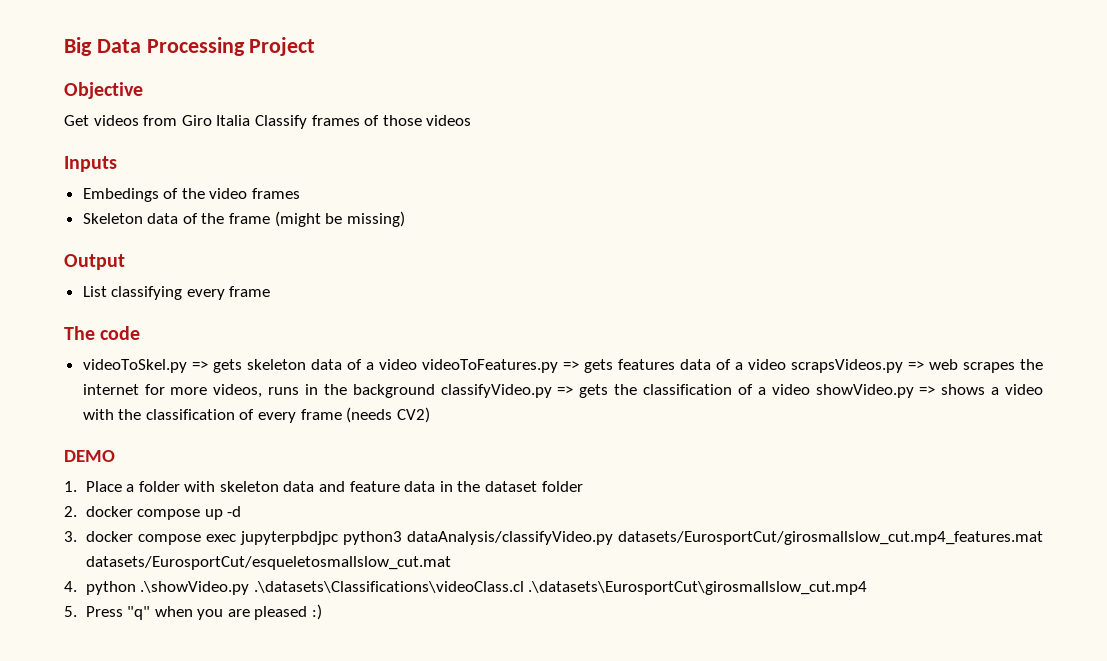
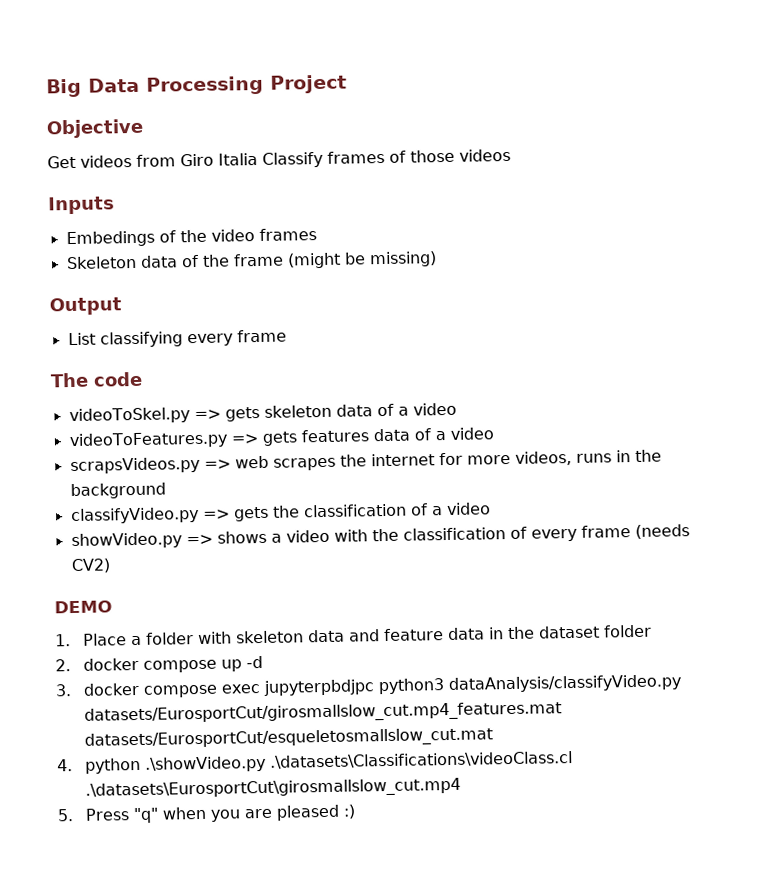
- videoToSkel.py => gets skeleton data of a video videoToFeatures.py => gets features data of a video scrapsVideos.py => web scrapes the internet for more videos, runs in the background classifyVideo.py => gets the classification of a video showVideo.py => shows a video with the classification of every frame (needs CV2)
+ videoToSkel.py => gets skeleton data of a video
+ videoToFeatures.py => gets features data of a video
+ scrapsVideos.py => web scrapes the internet for more videos, runs in the background
+ classifyVideo.py => gets the classification of a video
+ showVideo.py => shows a video with the classification of every frame (needs CV2)

